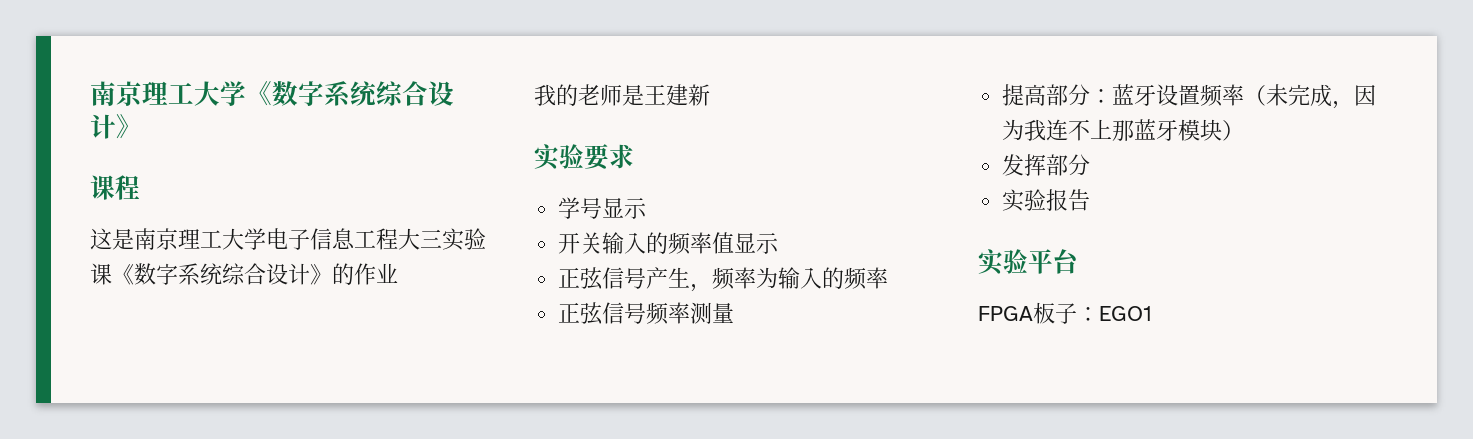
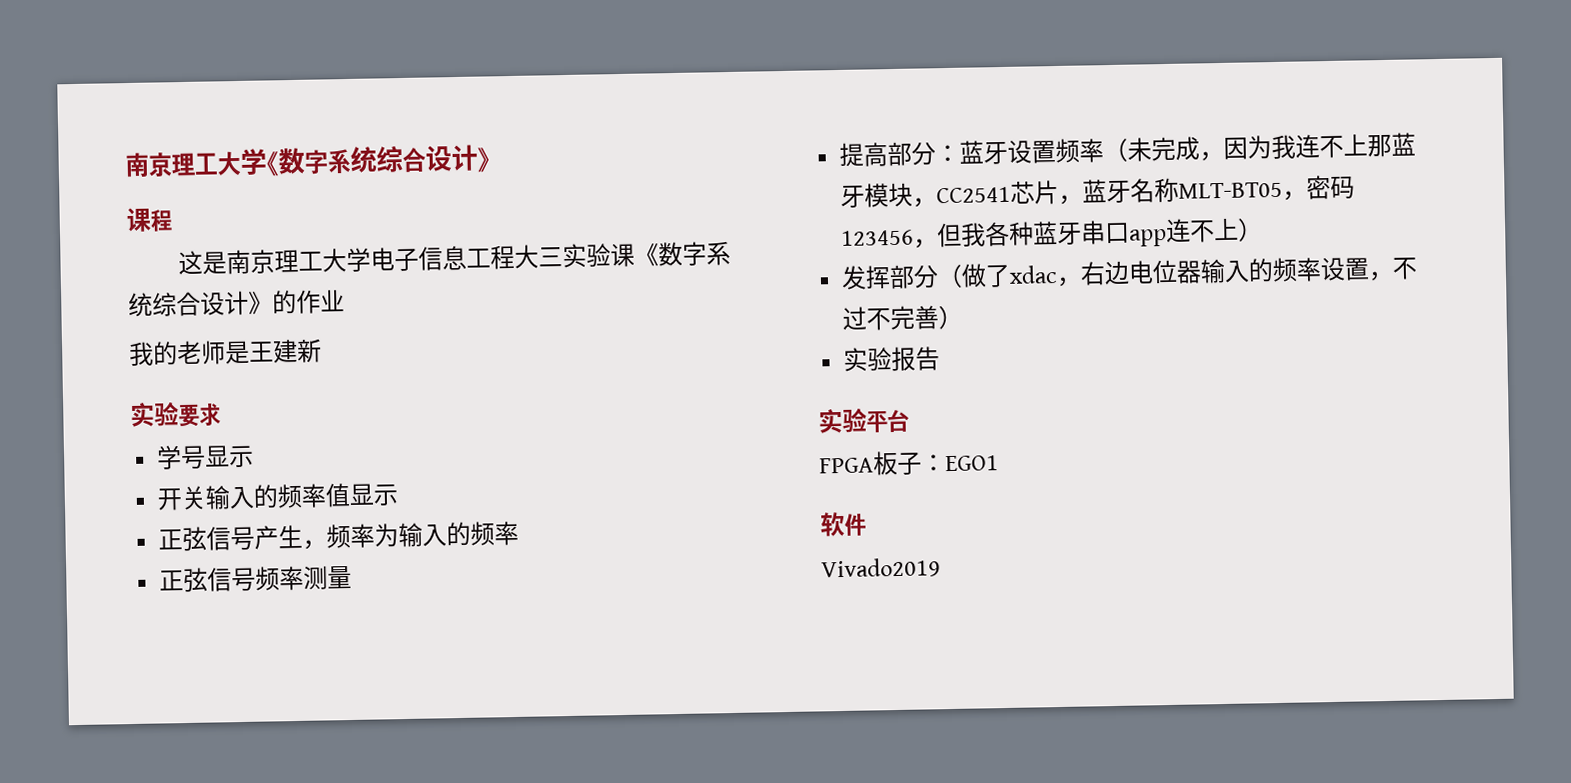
- 提高部分：蓝牙设置频率（未完成，因为我连不上那蓝牙模块）
- 发挥部分
+ 提高部分：蓝牙设置频率（未完成，因为我连不上那蓝牙模块，CC2541芯片，蓝牙名称MLT-BT05，密码123456，但我各种蓝牙串口app连不上）
+ 发挥部分（做了xdac，右边电位器输入的频率设置，不过不完善）
+ 软件
+ Vivado2019

